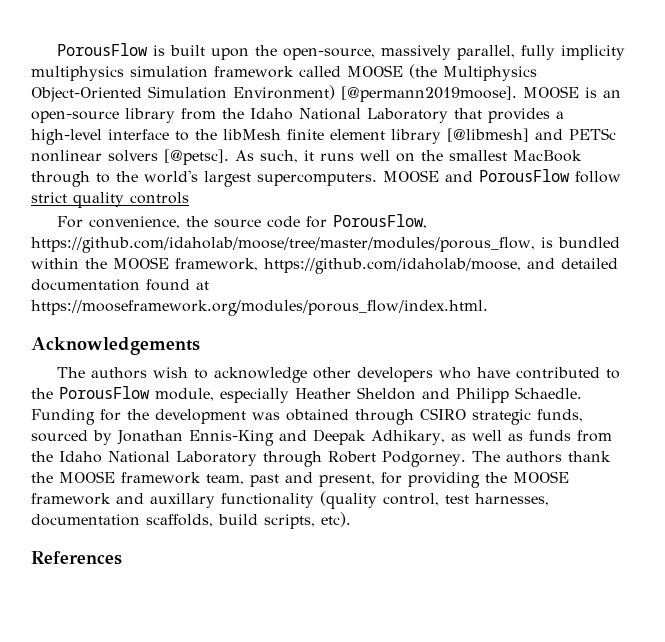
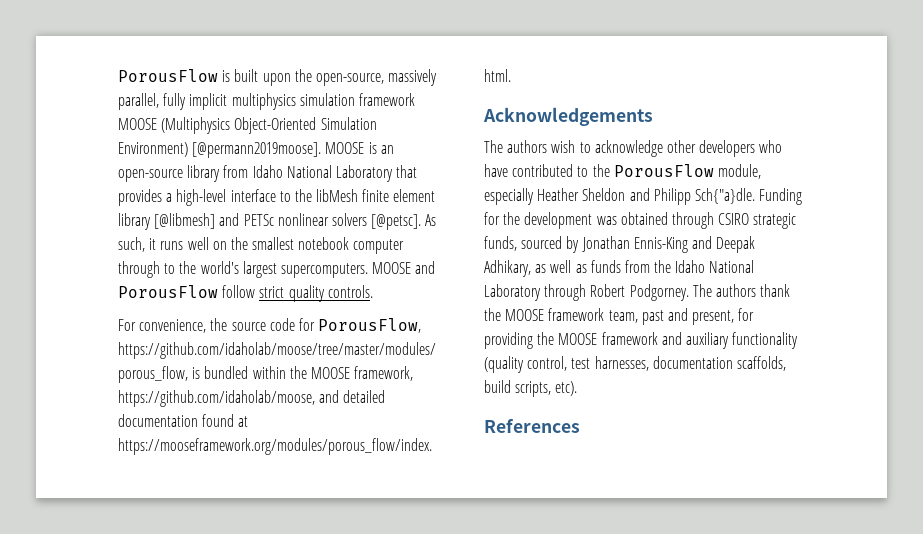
- PorousFlow is built upon the open-source, massively parallel, fully implicity multiphysics simulation framework called MOOSE (the Multiphysics Object-Oriented Simulation Environment) [@permann2019moose].
+ PorousFlow is built upon the open-source, massively parallel, fully implicit multiphysics simulation framework MOOSE (Multiphysics Object-Oriented Simulation Environment) [@permann2019moose].
- MOOSE is an open-source library from the Idaho National Laboratory that provides a high-level interface to the libMesh finite element library [@libmesh] and PETSc nonlinear solvers [@petsc].
+ MOOSE is an open-source library from Idaho National Laboratory that provides a high-level interface to the libMesh finite element library [@libmesh] and PETSc nonlinear solvers [@petsc].
- As such, it runs well on the smallest MacBook through to the world's largest supercomputers.
+ As such, it runs well on the smallest notebook computer through to the world's largest supercomputers.
- MOOSE and PorousFlow follow strict quality controls
+ MOOSE and PorousFlow follow strict quality controls.
- The authors wish to acknowledge other developers who have contributed to the PorousFlow module, especially Heather Sheldon and Philipp Schaedle.
+ The authors wish to acknowledge other developers who have contributed to the PorousFlow module, especially Heather Sheldon and Philipp Sch{"a}dle.
- The authors thank the MOOSE framework team, past and present, for providing the MOOSE framework and auxillary functionality (quality control, test harnesses, documentation scaffolds, build scripts, etc).
+ The authors thank the MOOSE framework team, past and present, for providing the MOOSE framework and auxiliary functionality (quality control, test harnesses, documentation scaffolds, build scripts, etc).

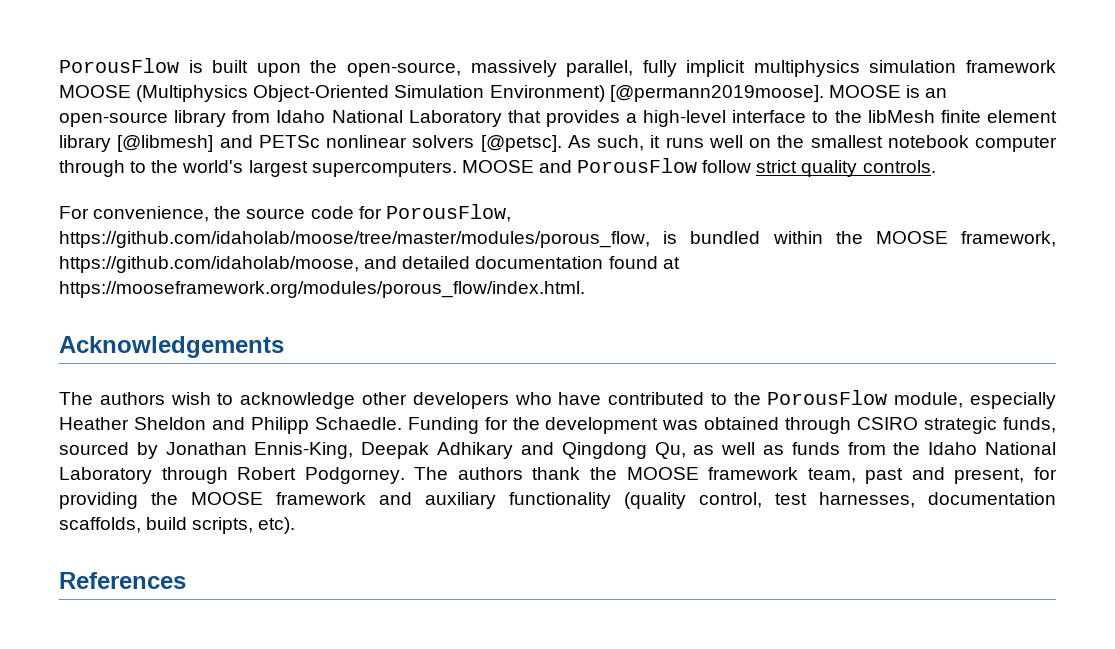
- The authors wish to acknowledge other developers who have contributed to the PorousFlow module, especially Heather Sheldon and Philipp Sch{"a}dle.
+ The authors wish to acknowledge other developers who have contributed to the PorousFlow module, especially Heather Sheldon and Philipp Schaedle.
- Funding for the development was obtained through CSIRO strategic funds, sourced by Jonathan Ennis-King and Deepak Adhikary, as well as funds from the Idaho National Laboratory through Robert Podgorney.
+ Funding for the development was obtained through CSIRO strategic funds, sourced by Jonathan Ennis-King, Deepak Adhikary and Qingdong Qu, as well as funds from the Idaho National Laboratory through Robert Podgorney.

